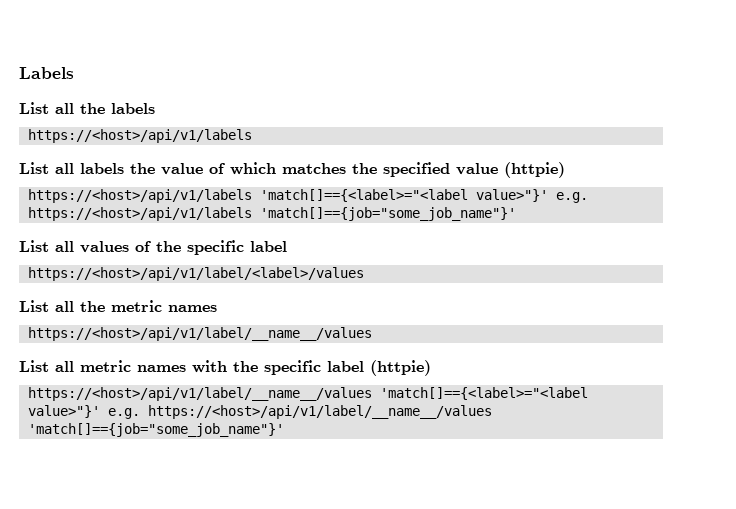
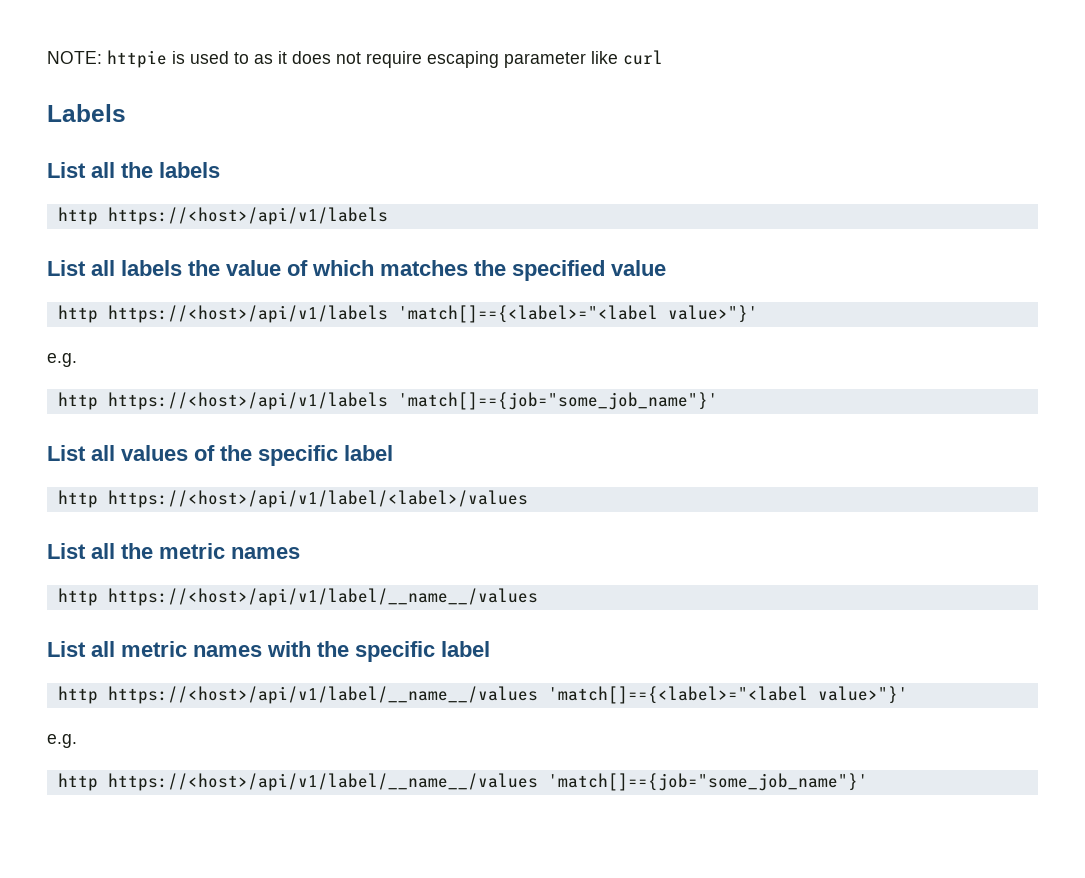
+ NOTE: httpie is used to as it does not require escaping parameter like curl
  List all the labels
- https://<host>/api/v1/labels
+ http https://<host>/api/v1/labels
- List all labels the value of which matches the specified value (httpie)
- https://<host>/api/v1/labels 'match[]=={<label>="<label value>"}' e.g. https://<host>/api/v1/labels 'match[]=={job="some_job_name"}'
+ List all labels the value of which matches the specified value
+ http https://<host>/api/v1/labels 'match[]=={<label>="<label value>"}'
+ e.g.
+ http https://<host>/api/v1/labels 'match[]=={job="some_job_name"}'
- https://<host>/api/v1/label/<label>/values
+ http https://<host>/api/v1/label/<label>/values
  List all the metric names
- https://<host>/api/v1/label/__name__/values
+ http https://<host>/api/v1/label/__name__/values
- List all metric names with the specific label (httpie)
- https://<host>/api/v1/label/__name__/values 'match[]=={<label>="<label value>"}' e.g. https://<host>/api/v1/label/__name__/values 'match[]=={job="some_job_name"}'
+ List all metric names with the specific label
+ http https://<host>/api/v1/label/__name__/values 'match[]=={<label>="<label value>"}'
+ e.g.
+ http https://<host>/api/v1/label/__name__/values 'match[]=={job="some_job_name"}'

